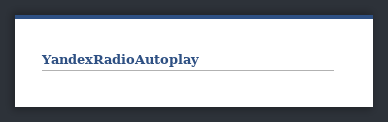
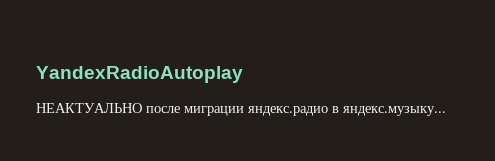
+ НЕАКТУАЛЬНО после миграции яндекс.радио в яндекс.музыку...

